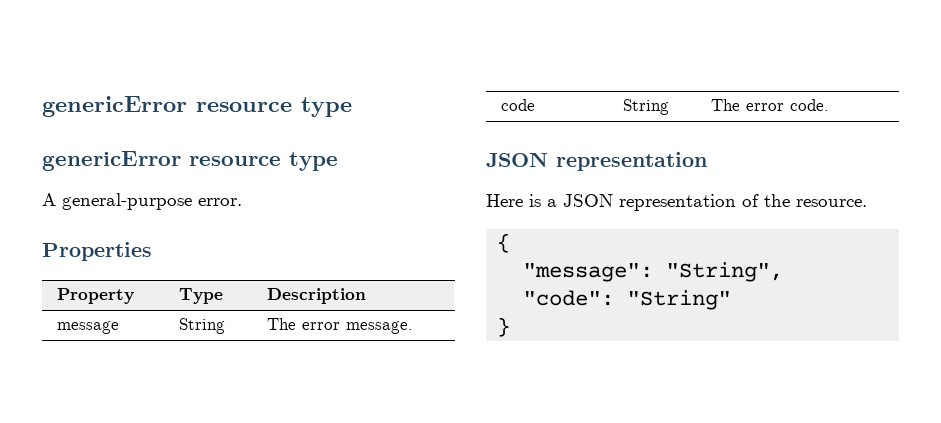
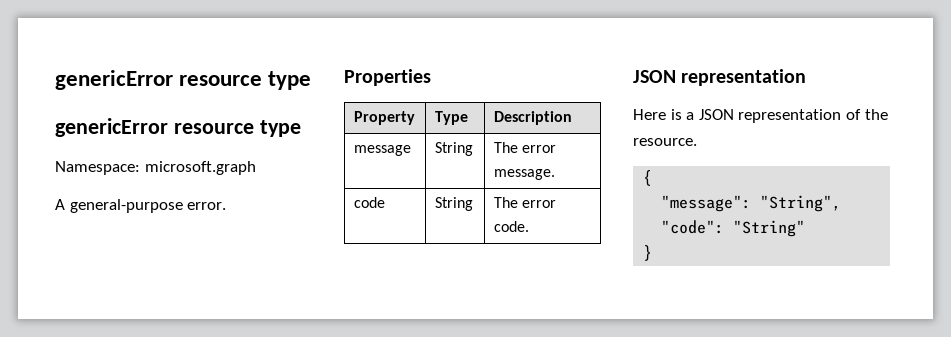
+ Namespace: microsoft.graph

